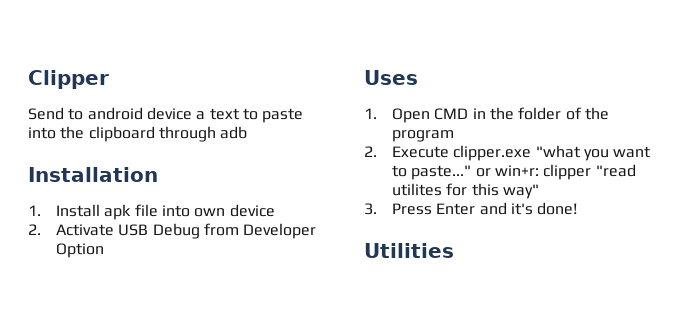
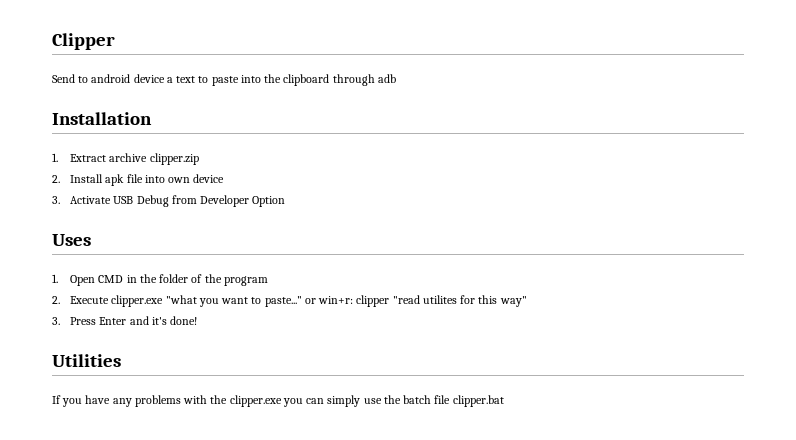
- 1. Install apk file into own device
+ 1. Extract archive clipper.zip
+ 2. Install apk file into own device
- 2. Activate USB Debug from Developer Option
+ 3. Activate USB Debug from Developer Option
+ If you have any problems with the clipper.exe you can simply use the batch file clipper.bat

